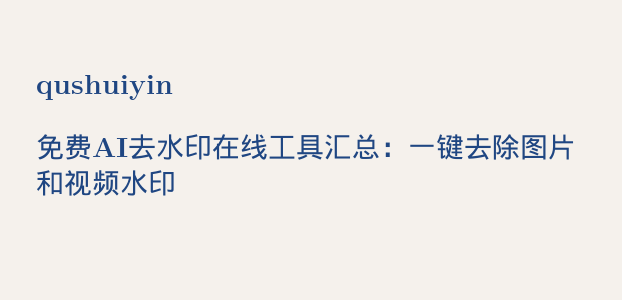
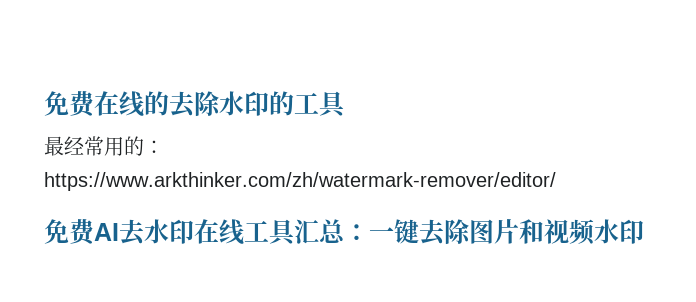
- qushuiyin
+ 免费在线的去除水印的工具
+ 最经常用的：https://www.arkthinker.com/zh/watermark-remover/editor/

